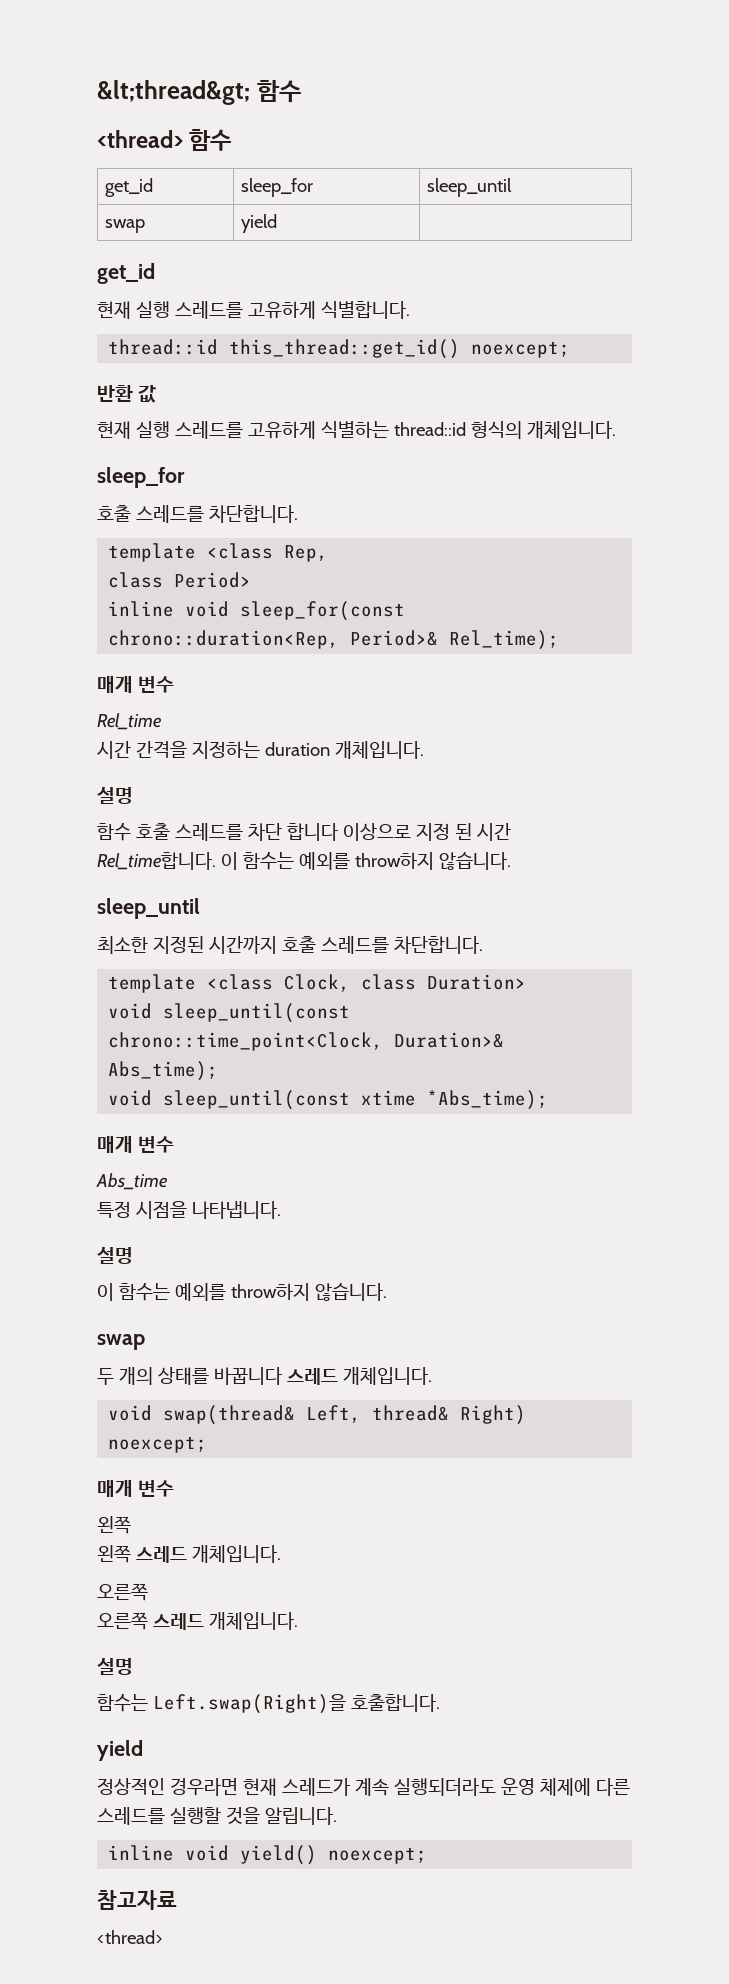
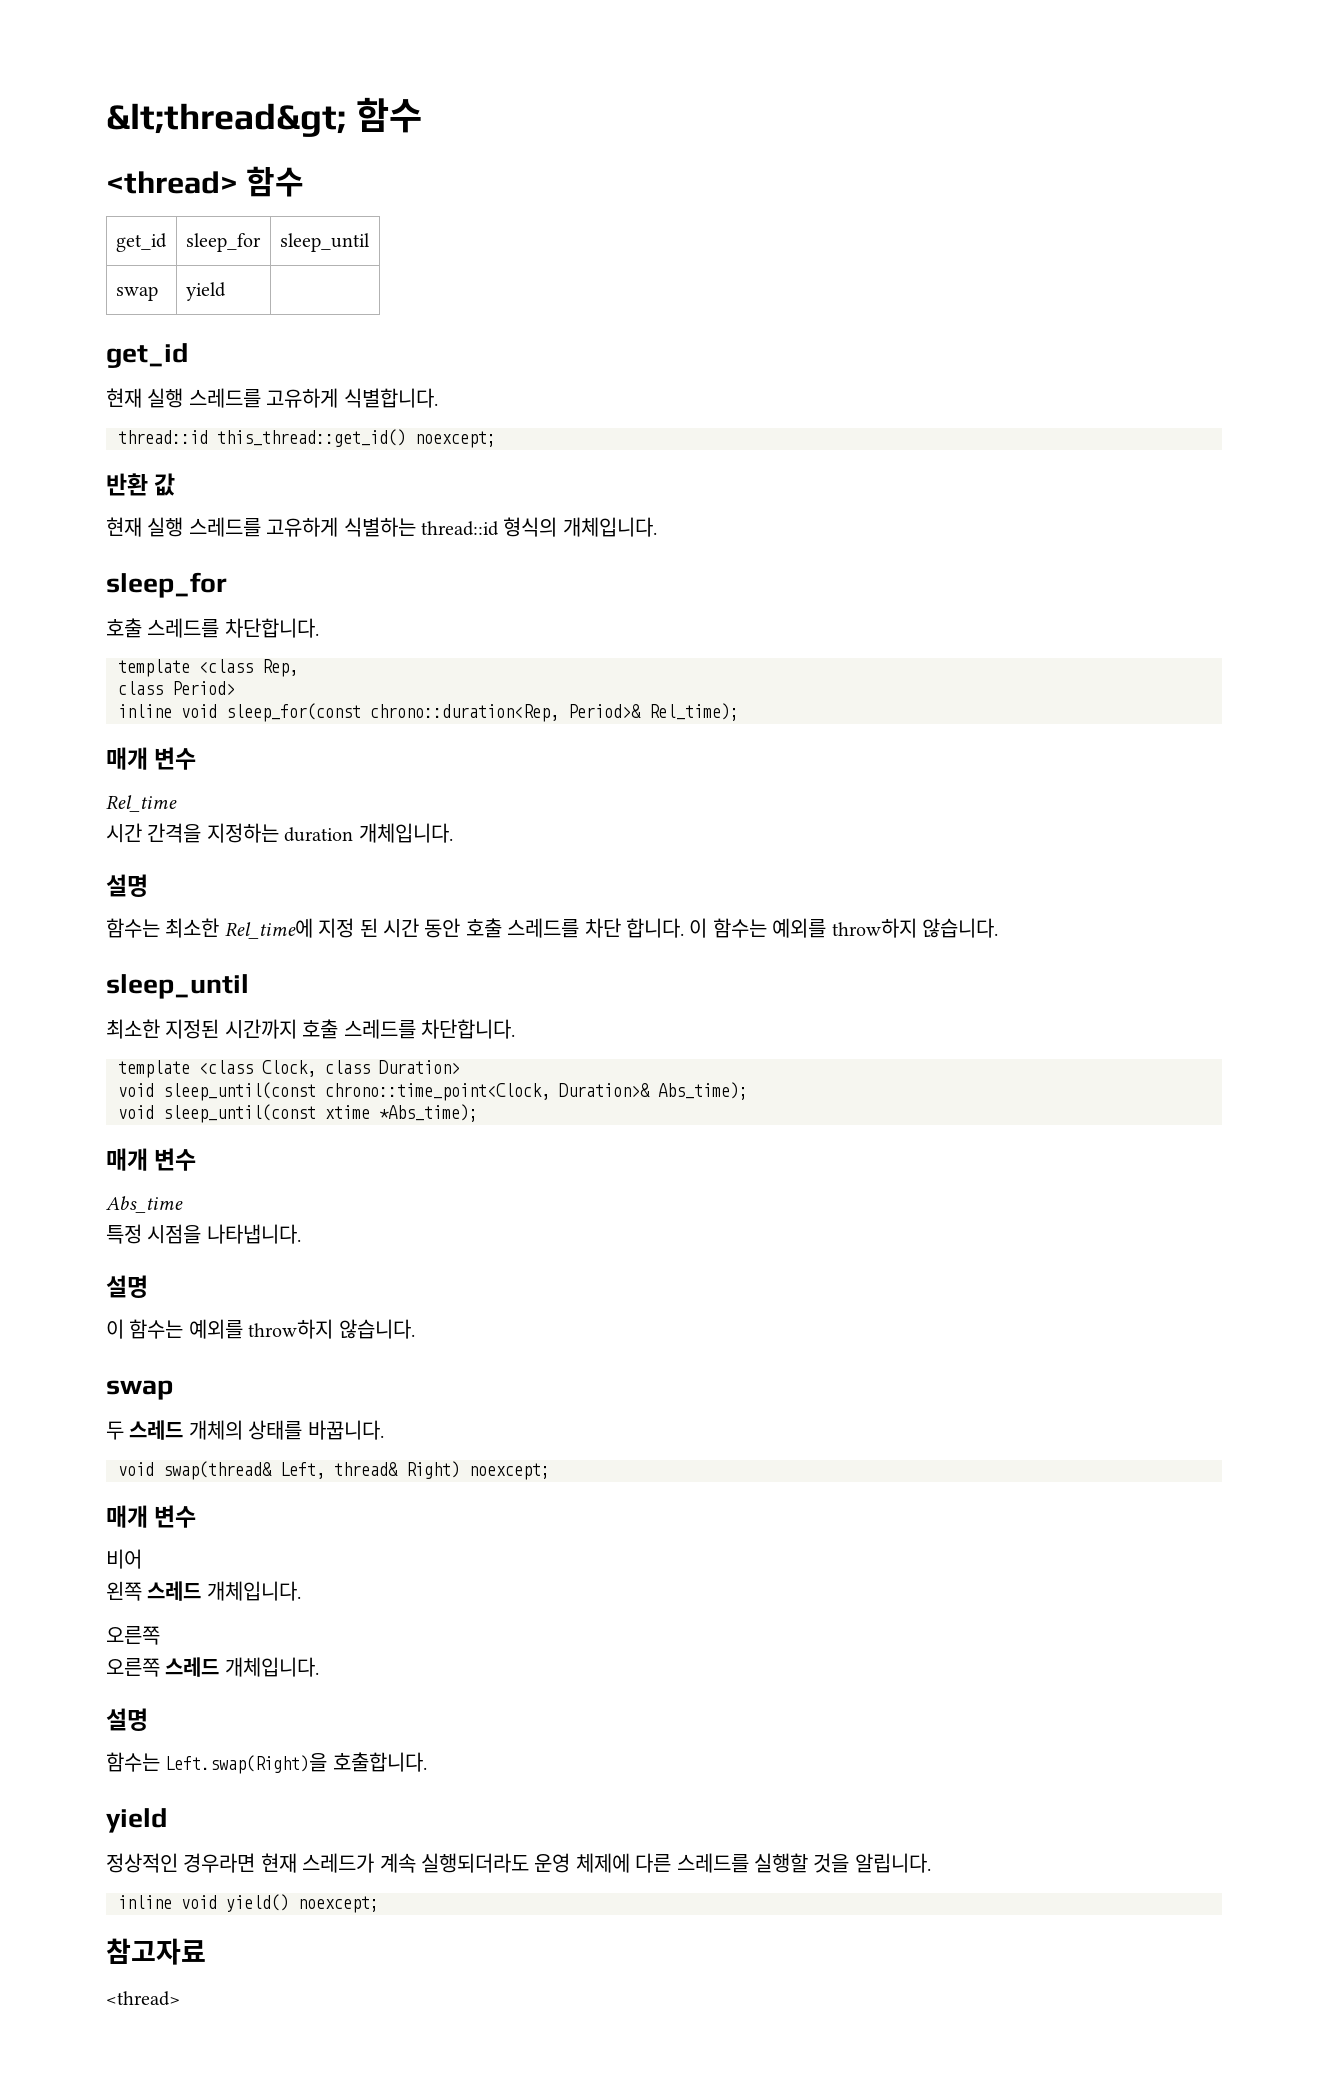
- 함수 호출 스레드를 차단 합니다 이상으로 지정 된 시간 Rel_time합니다.
+ 함수는 최소한 Rel_time에 지정 된 시간 동안 호출 스레드를 차단 합니다.
- 두 개의 상태를 바꿉니다 스레드 개체입니다.
+ 두 스레드 개체의 상태를 바꿉니다.
  void swap(thread& Left, thread& Right) noexcept;
  매개 변수
- 왼쪽
+ 비어

